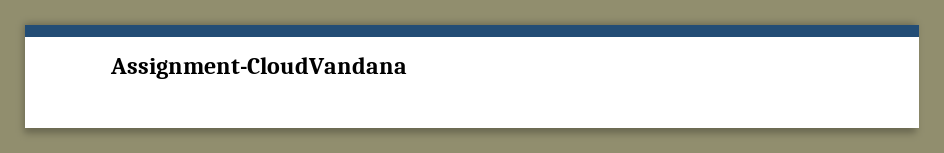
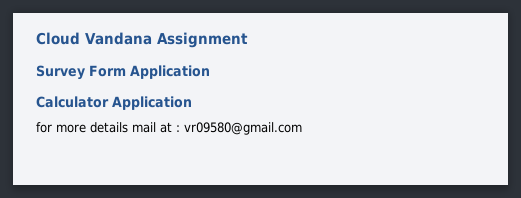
- Assignment-CloudVandana
+ Cloud Vandana Assignment
+ Survey Form Application
+ Calculator Application
+ for more details mail at : vr09580@gmail.com

